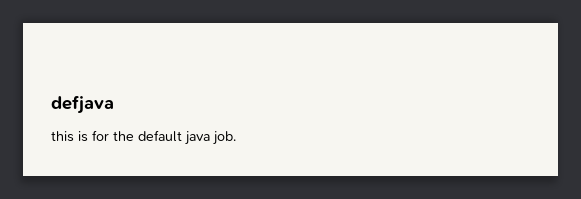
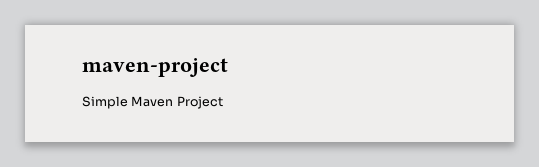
- defjava
- this is for the default java job.
+ maven-project
+ Simple Maven Project

